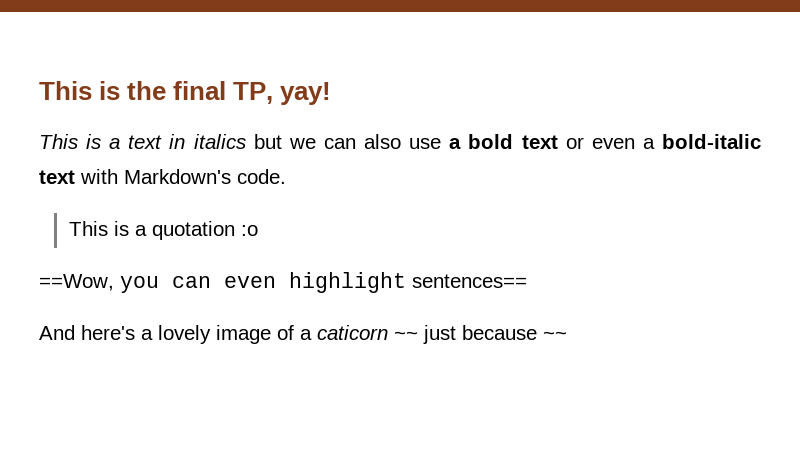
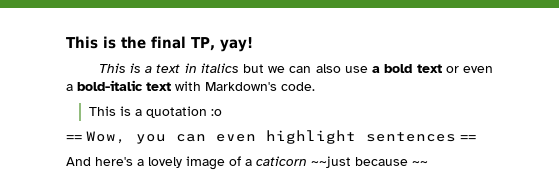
- ==Wow, you can even highlight sentences==
+ == Wow, you can even highlight sentences ==
- And here's a lovely image of a caticorn ~~ just because ~~
+ And here's a lovely image of a caticorn ~~just because ~~

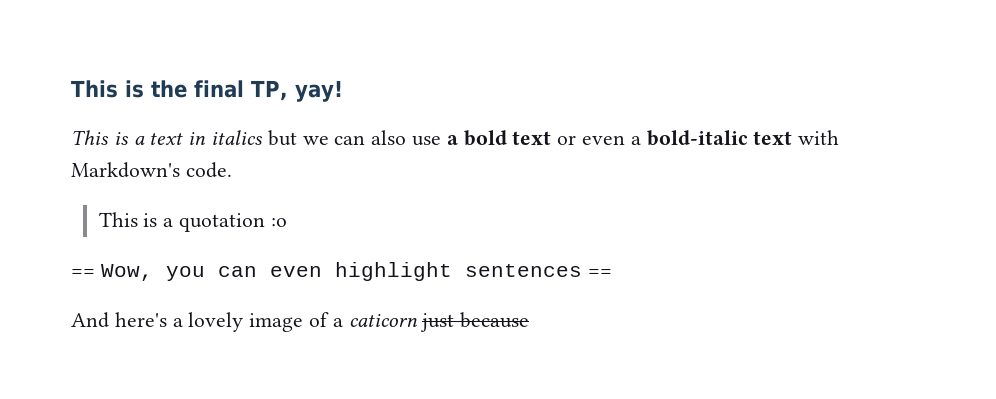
- And here's a lovely image of a caticorn ~~just because ~~
+ And here's a lovely image of a caticorn just because

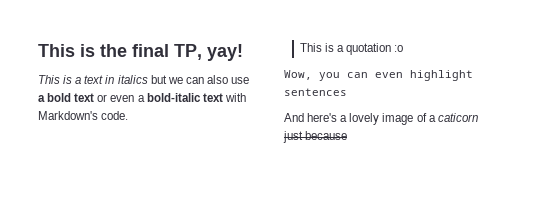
- == Wow, you can even highlight sentences ==
+ Wow, you can even highlight sentences

